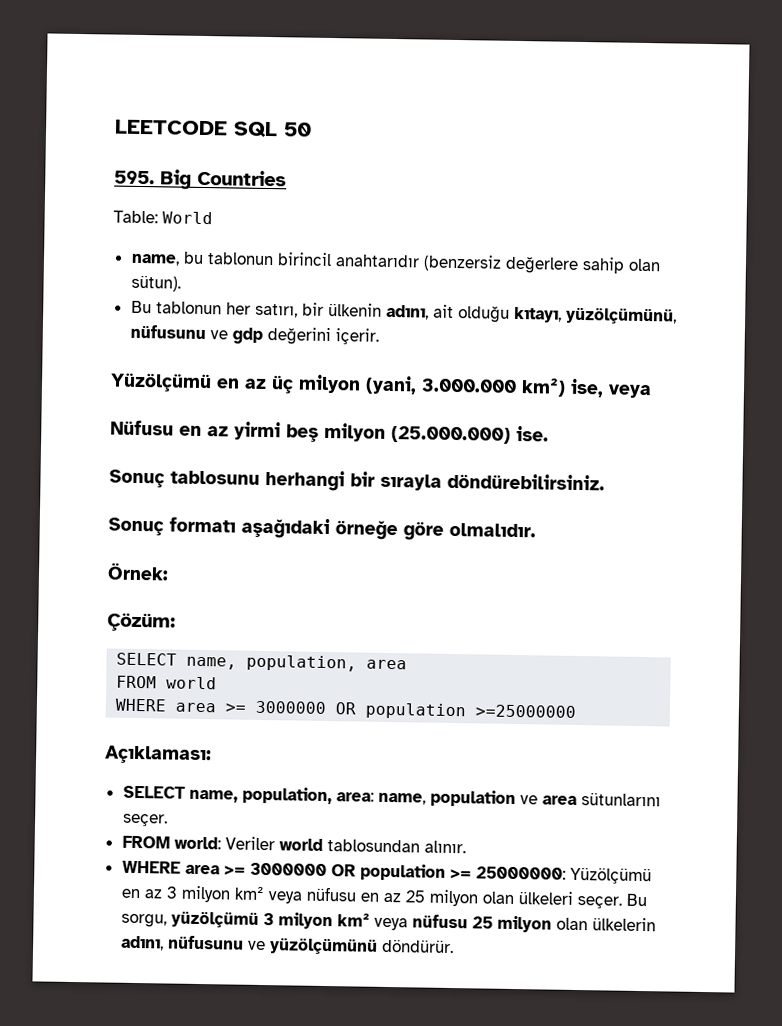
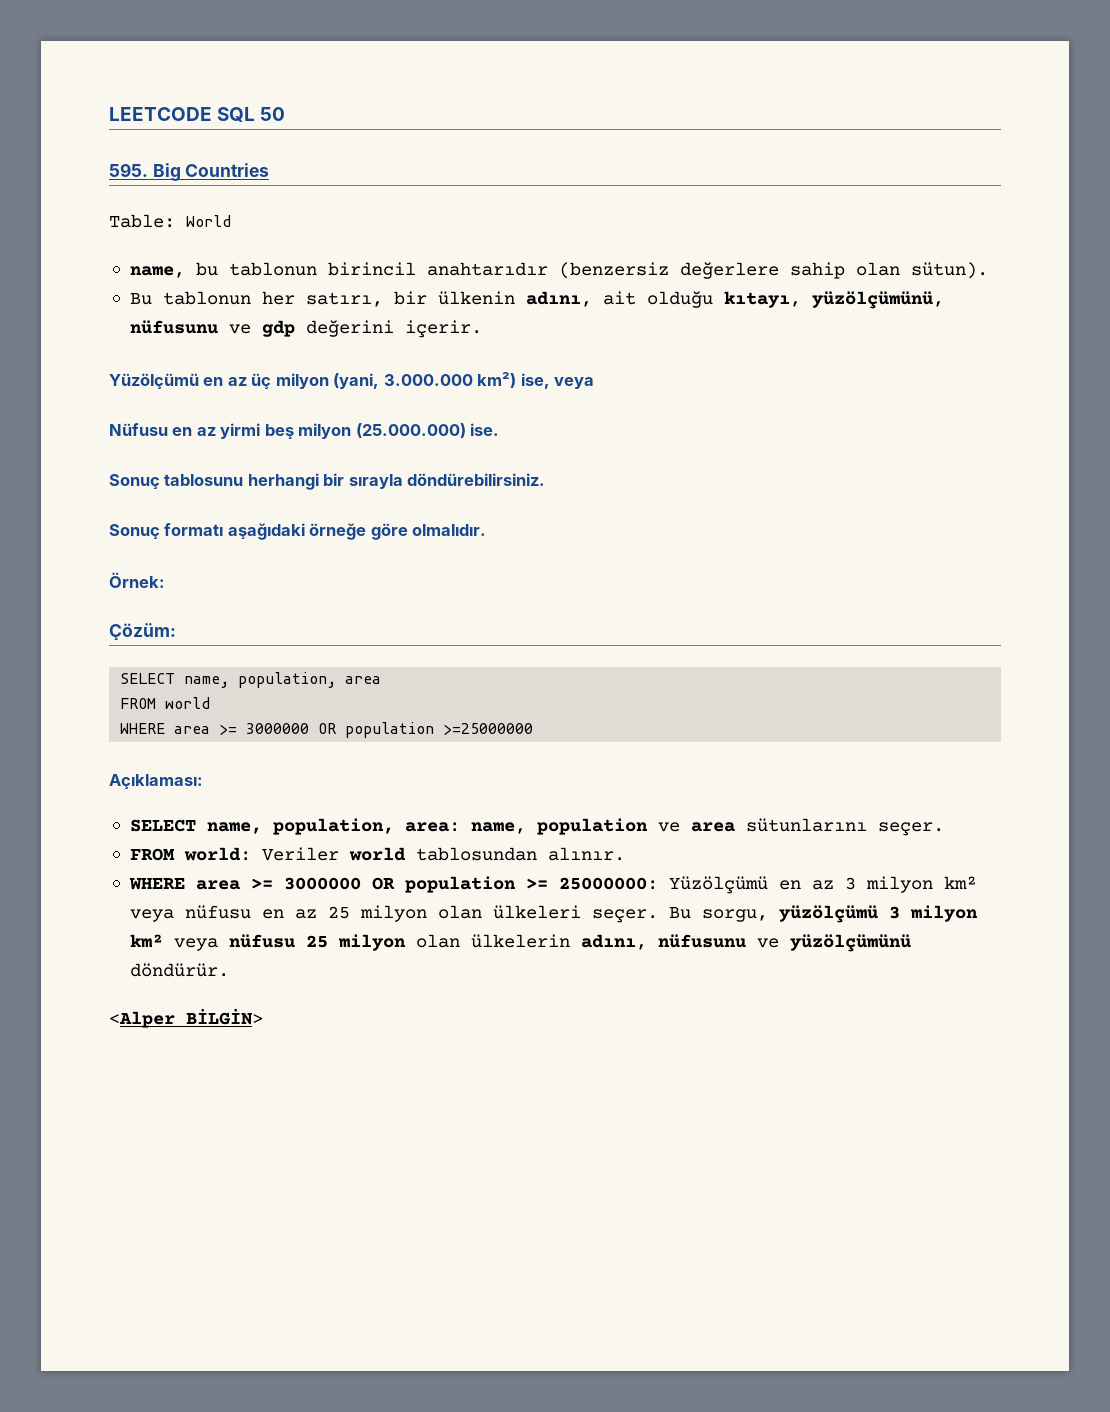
+ <Alper BİLGİN>

